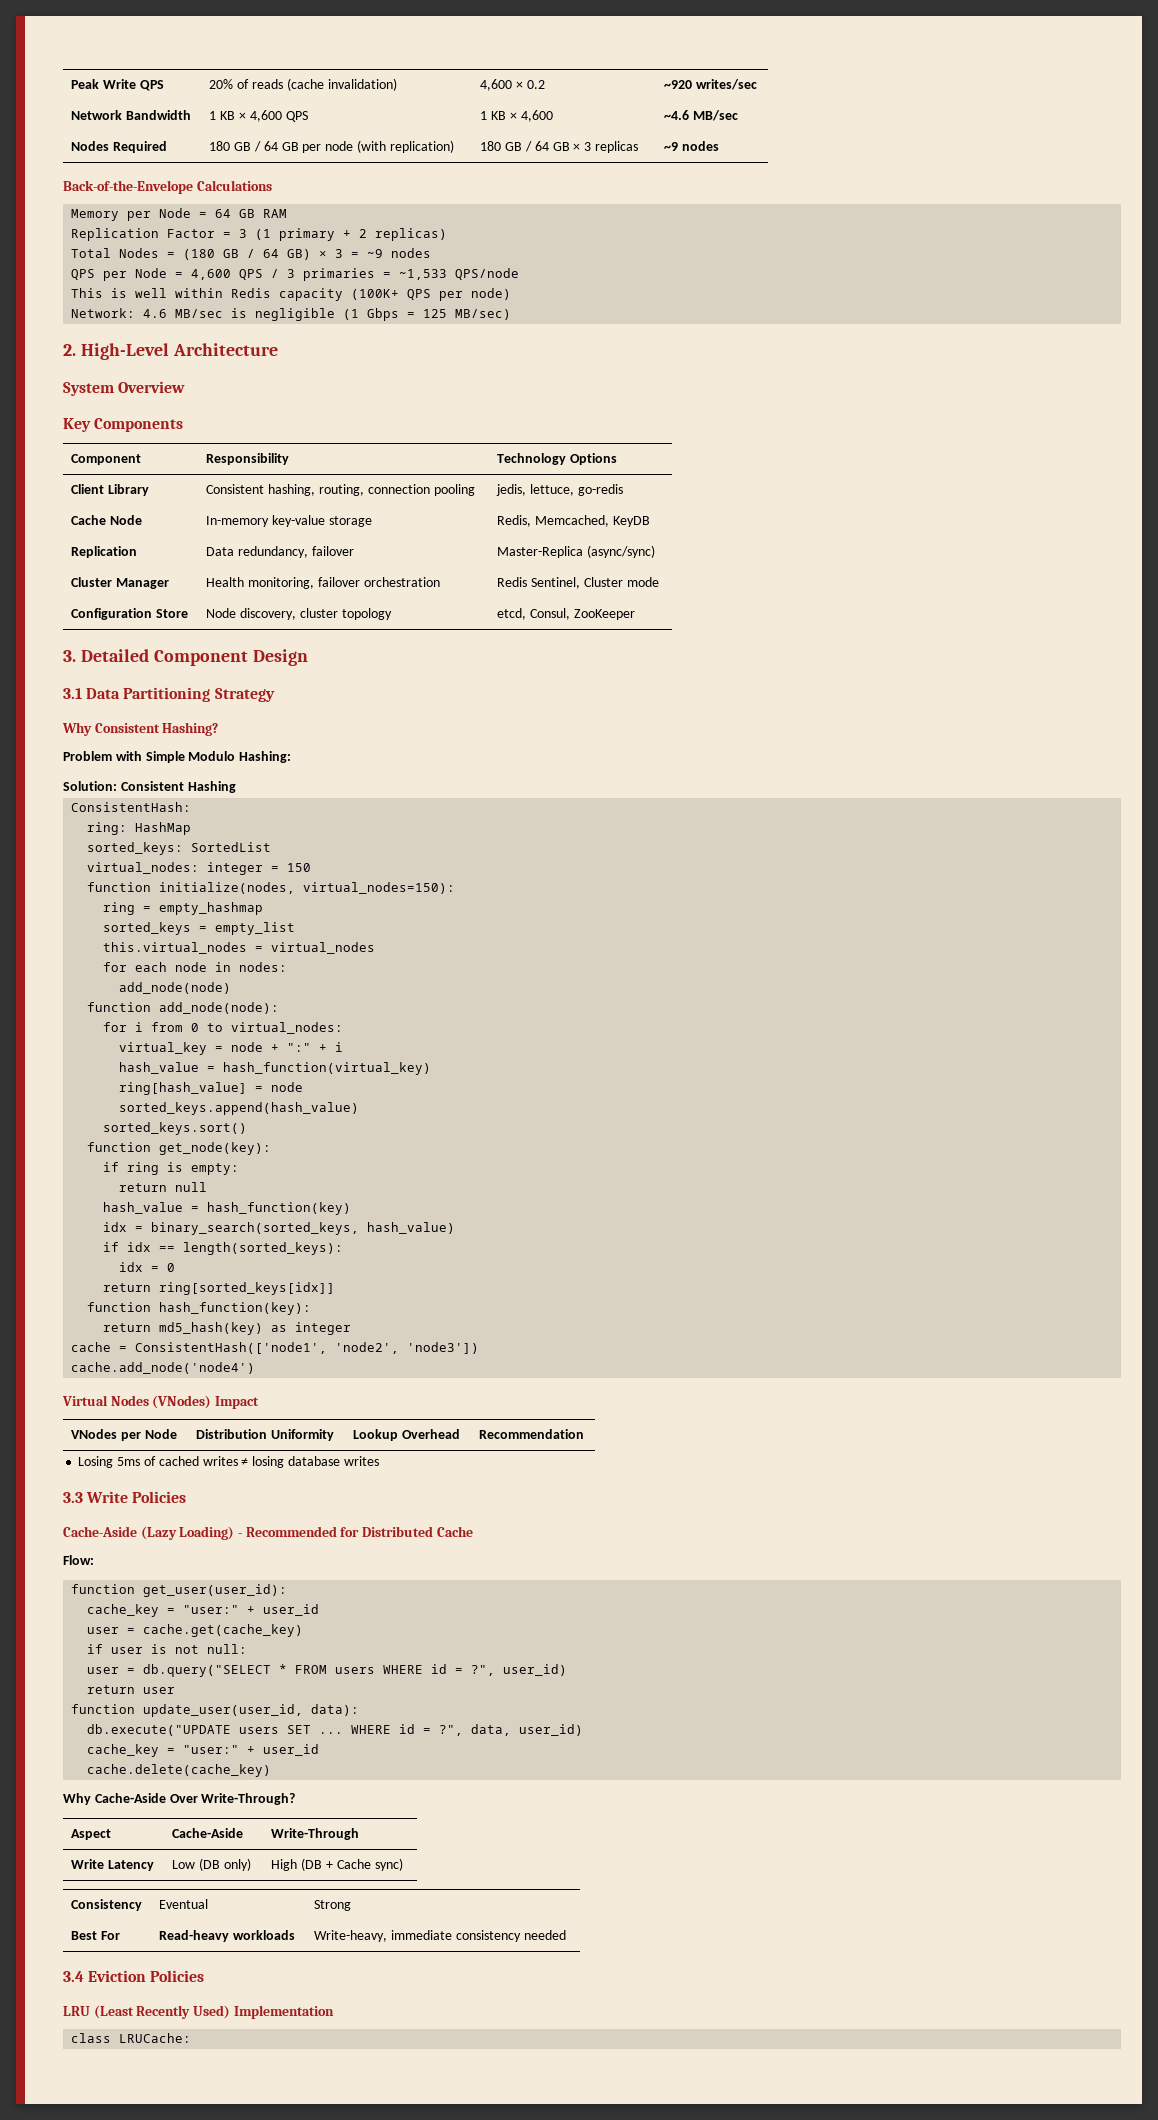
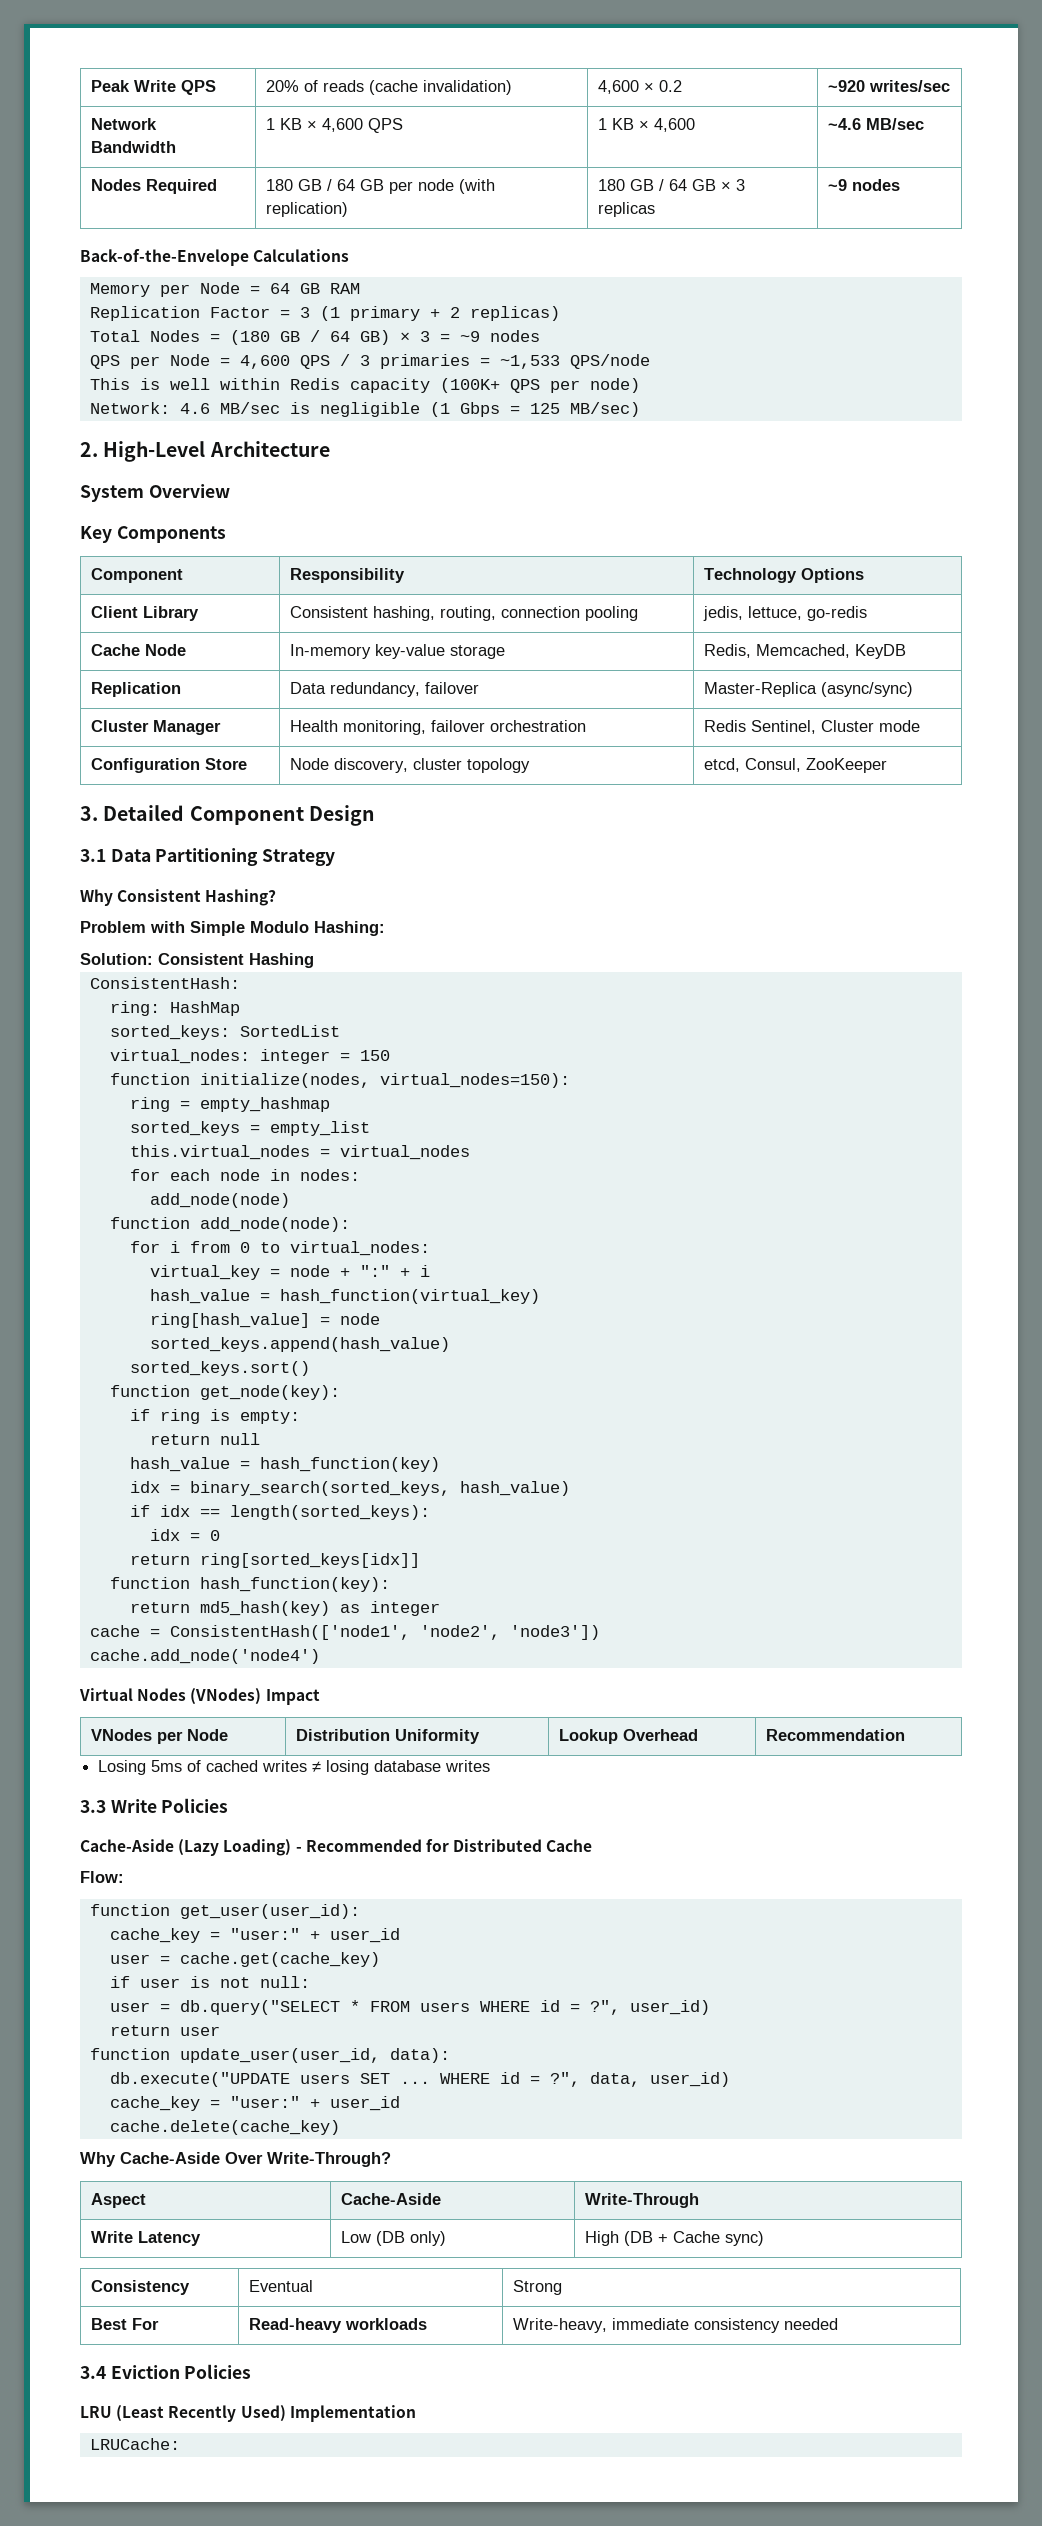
- class LRUCache:
+ LRUCache:

